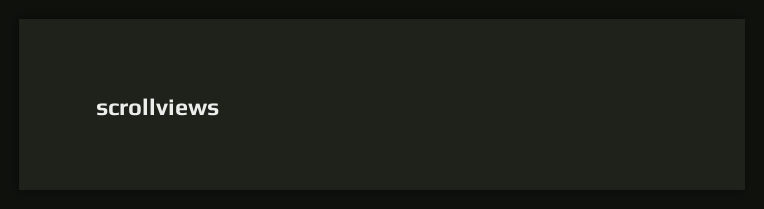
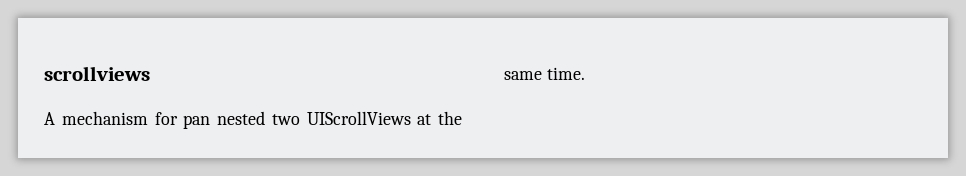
+ A mechanism for pan nested two UIScrollViews at the same time.

